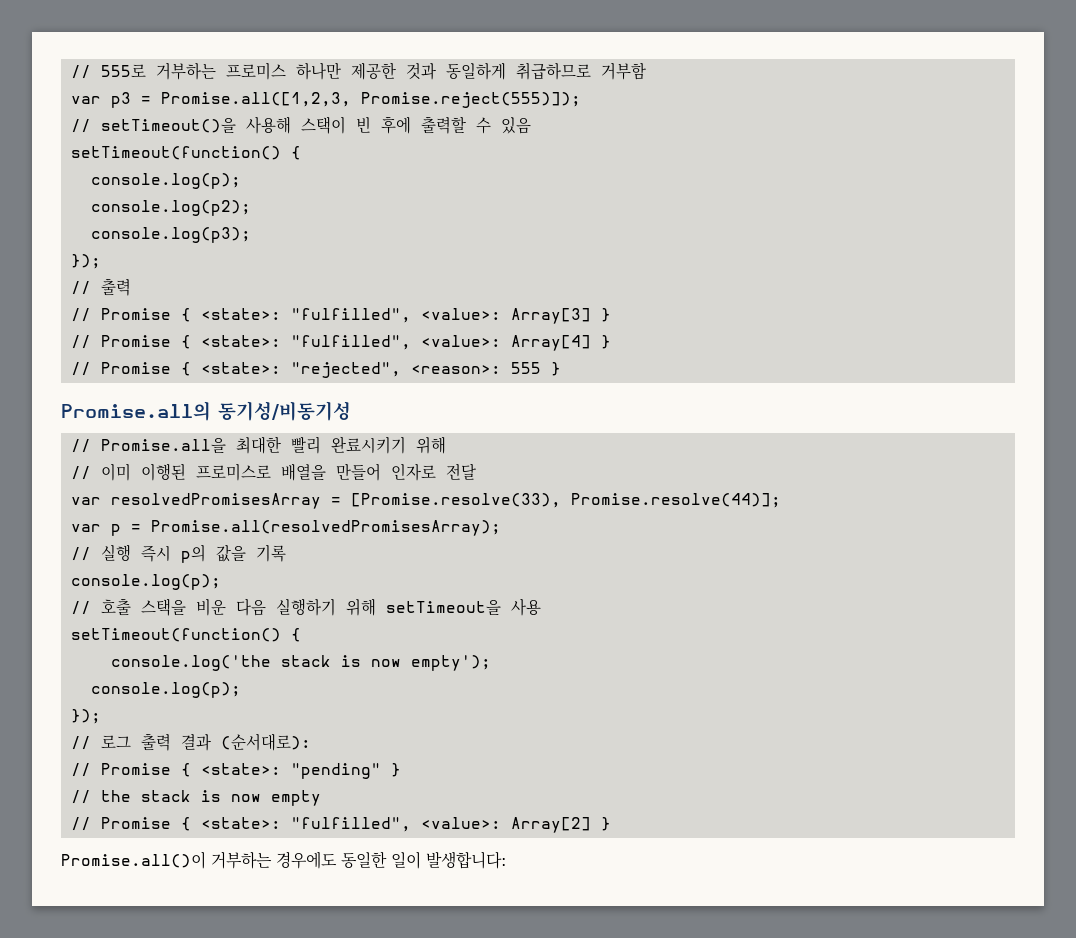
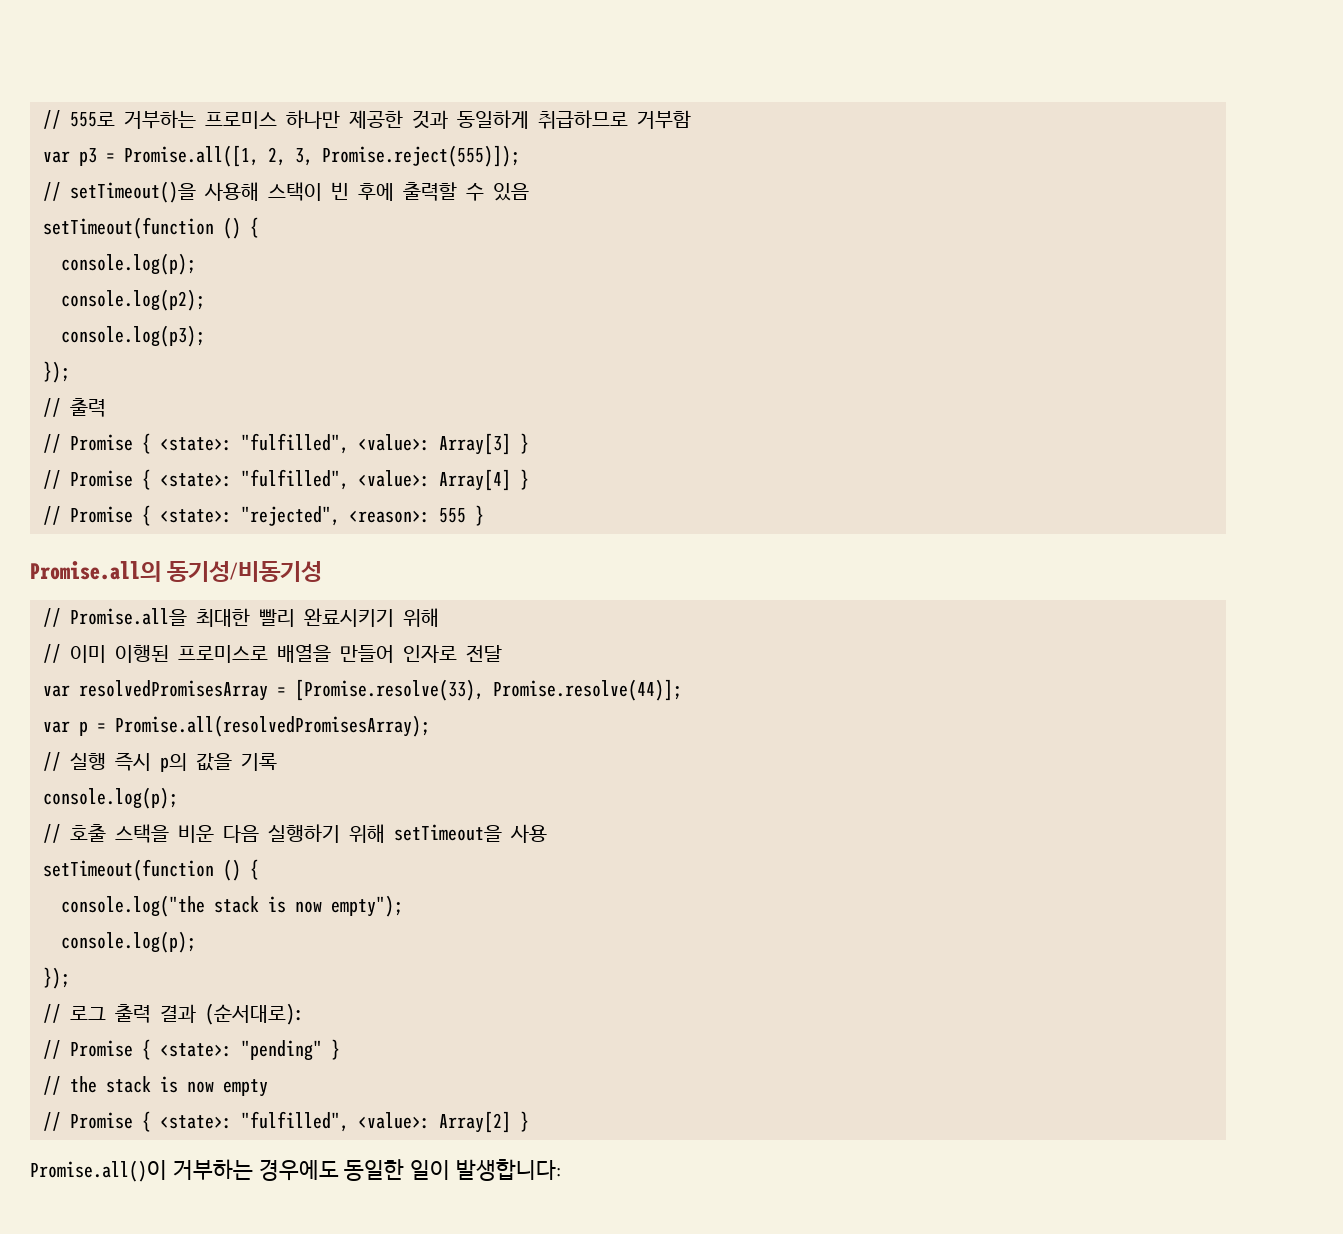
- var p3 = Promise.all([1,2,3, Promise.reject(555)]);
+ var p3 = Promise.all([1, 2, 3, Promise.reject(555)]);
  // setTimeout()을 사용해 스택이 빈 후에 출력할 수 있음
- setTimeout(function() {
+ setTimeout(function () {
  // 호출 스택을 비운 다음 실행하기 위해 setTimeout을 사용
- setTimeout(function() {
- console.log('the stack is now empty');
+ setTimeout(function () {
+ console.log("the stack is now empty");

